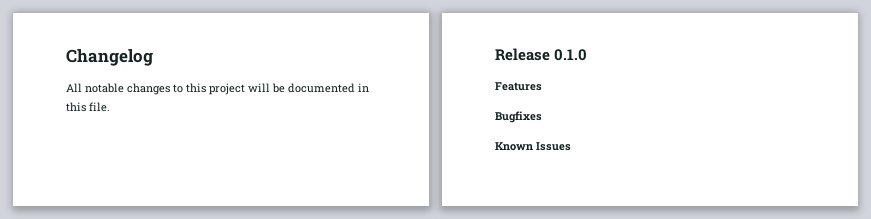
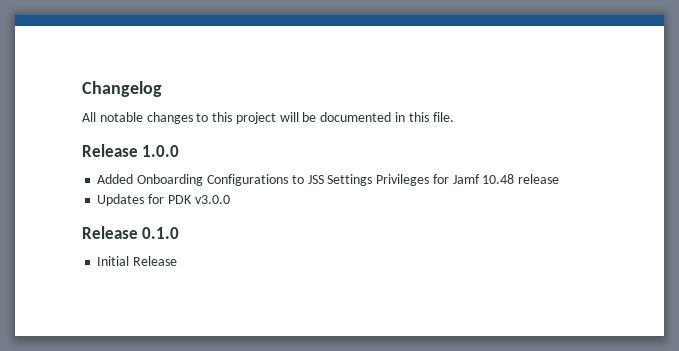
+ Release 1.0.0
+ Added Onboarding Configurations to JSS Settings Privileges for Jamf 10.48 release
+ Updates for PDK v3.0.0
  Release 0.1.0
- Features
- Bugfixes
- Known Issues
+ Initial Release

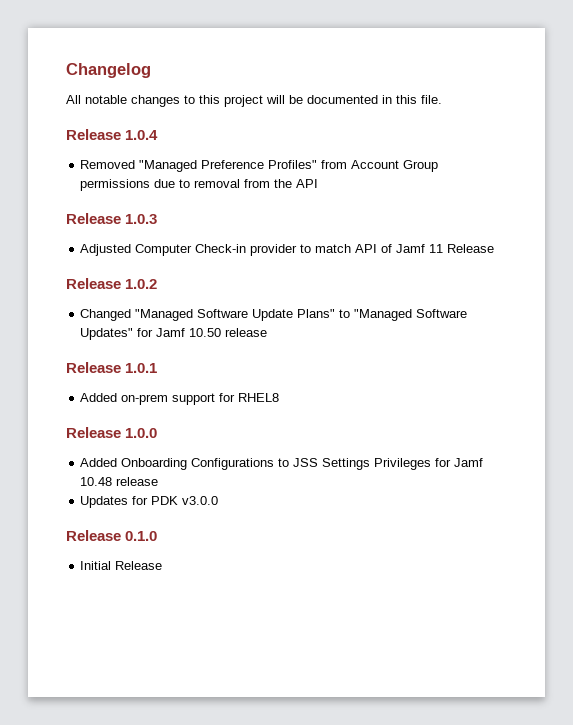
+ Release 1.0.4
+ Removed "Managed Preference Profiles" from Account Group permissions due to removal from the API
+ Release 1.0.3
+ Adjusted Computer Check-in provider to match API of Jamf 11 Release
+ Release 1.0.2
+ Changed "Managed Software Update Plans" to "Managed Software Updates" for Jamf 10.50 release
+ Release 1.0.1
+ Added on-prem support for RHEL8

